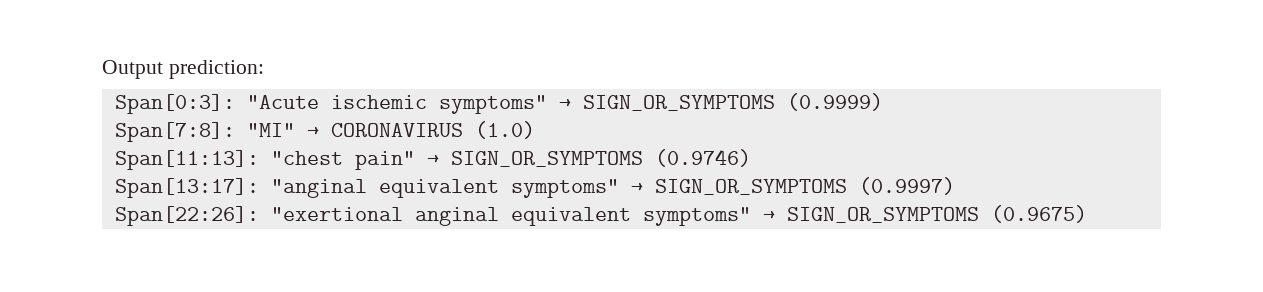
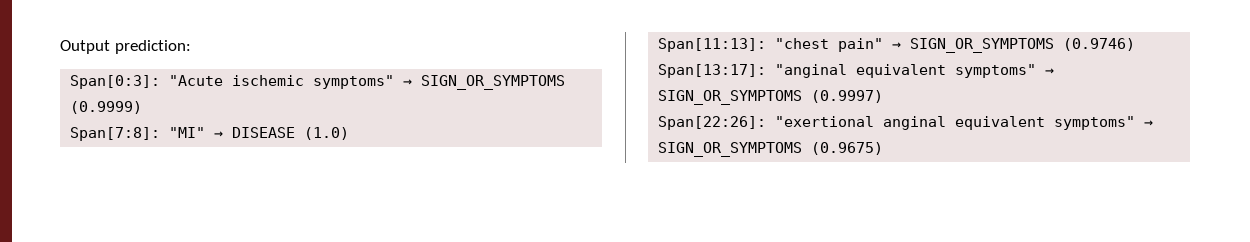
- Span[7:8]: "MI" → CORONAVIRUS (1.0)
+ Span[7:8]: "MI" → DISEASE (1.0)

